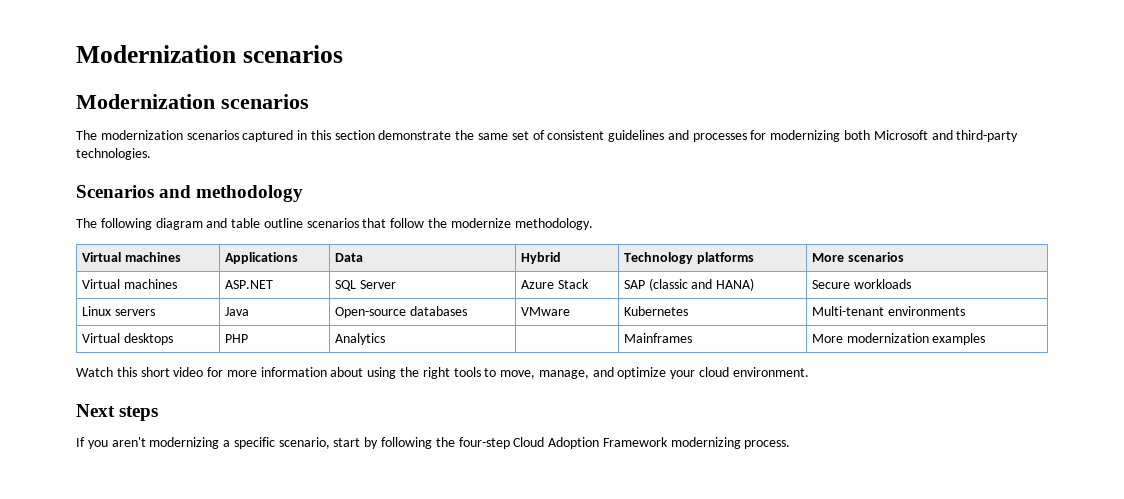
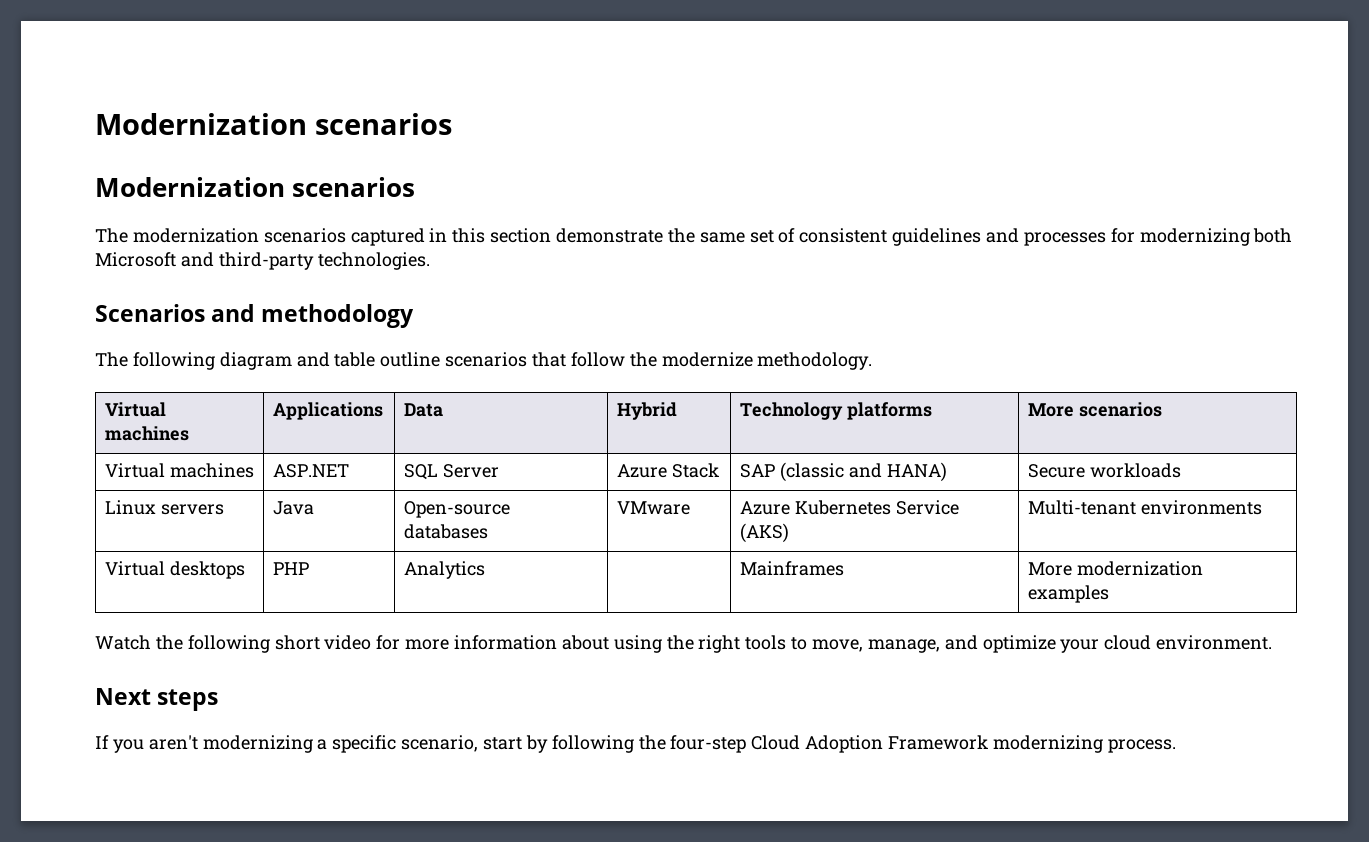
- Linux servers | Java | Open-source databases | VMware | Kubernetes | Multi-tenant environments
+ Linux servers | Java | Open-source databases | VMware | Azure Kubernetes Service (AKS) | Multi-tenant environments
- Watch this short video for more information about using the right tools to move, manage, and optimize your cloud environment.
+ Watch the following short video for more information about using the right tools to move, manage, and optimize your cloud environment.

